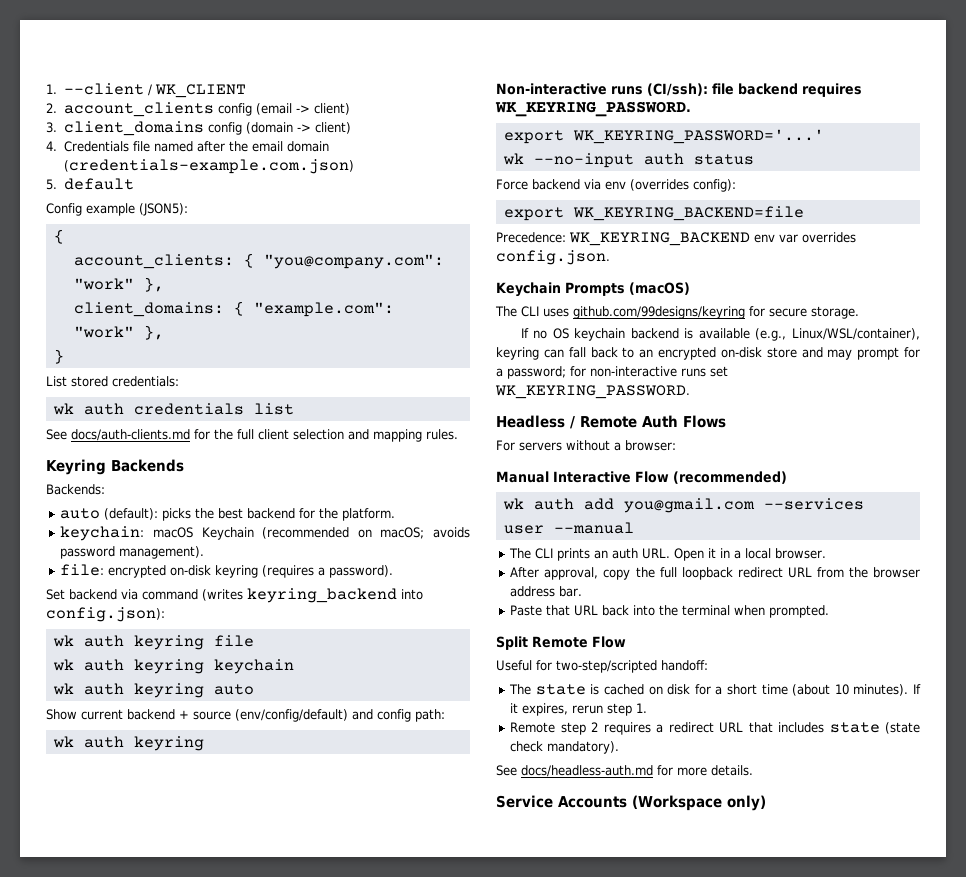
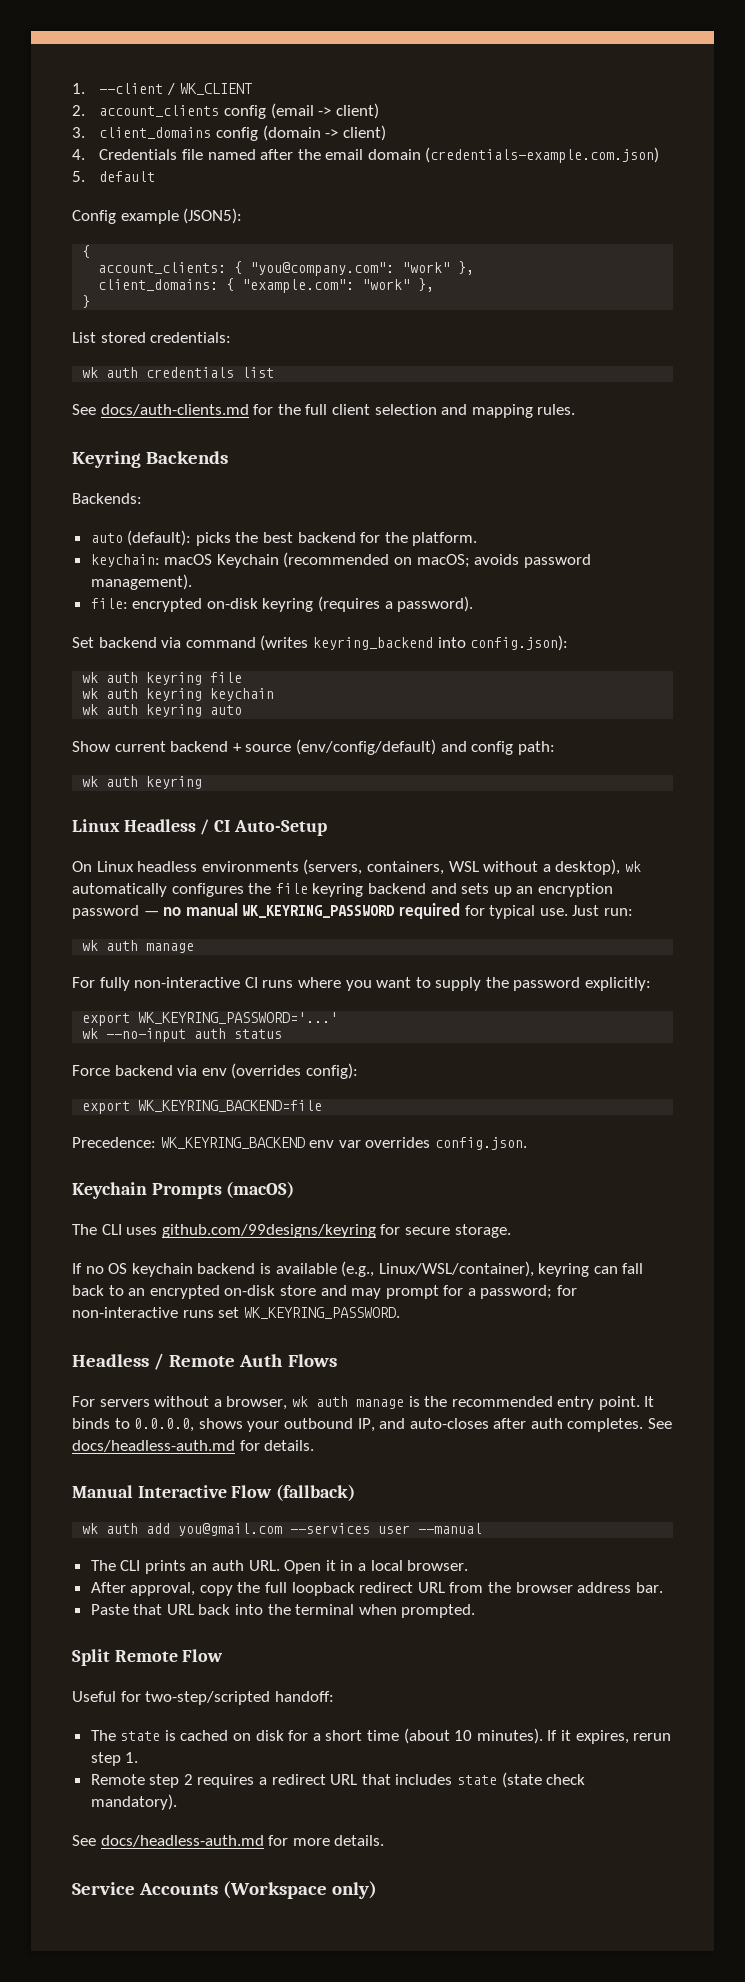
- Non-interactive runs (CI/ssh): file backend requires WK_KEYRING_PASSWORD.
+ Linux Headless / CI Auto-Setup
+ On Linux headless environments (servers, containers, WSL without a desktop), wk automatically configures the file keyring backend and sets up an encryption password — no manual WK_KEYRING_PASSWORD required for typical use. Just run:
+ wk auth manage
+ For fully non-interactive CI runs where you want to supply the password explicitly:
- For servers without a browser:
+ For servers without a browser, wk auth manage is the recommended entry point. It binds to 0.0.0.0, shows your outbound IP, and auto-closes after auth completes. See docs/headless-auth.md for details.
- Manual Interactive Flow (recommended)
+ Manual Interactive Flow (fallback)

